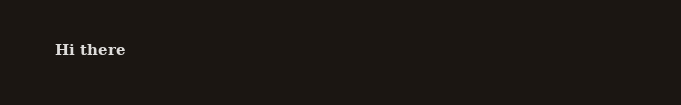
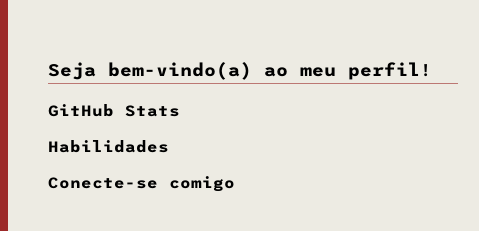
- Hi there
+ Seja bem-vindo(a) ao meu perfil!
+ GitHub Stats
+ Habilidades
+ Conecte-se comigo

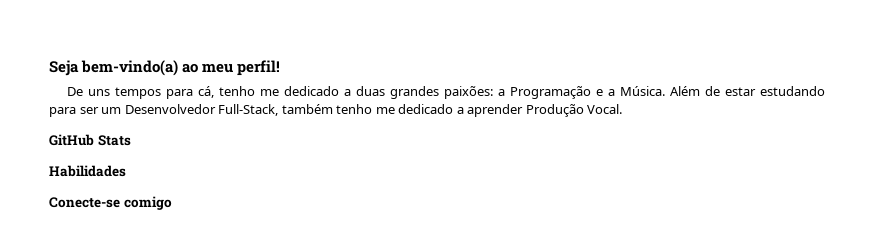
+ De uns tempos para cá, tenho me dedicado a duas grandes paixões: a Programação e a Música. Além de estar estudando para ser um Desenvolvedor Full-Stack, também tenho me dedicado a aprender Produção Vocal.

